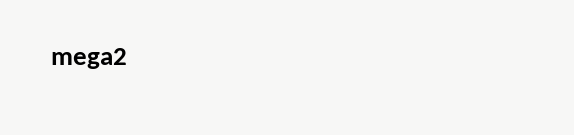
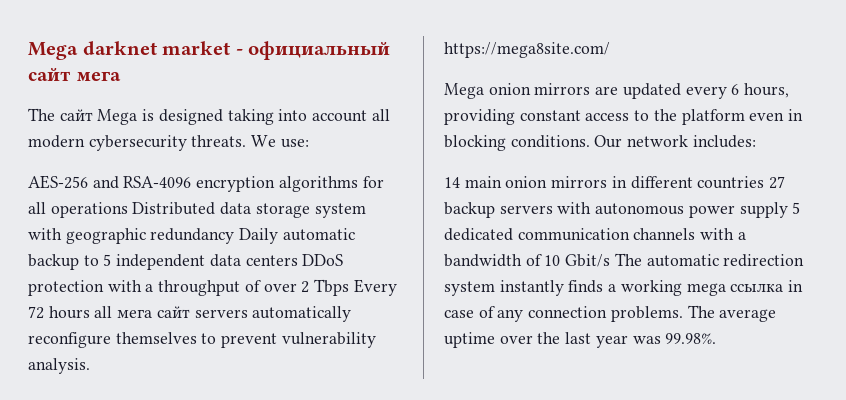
- mega2
+ Mega darknet market - официальный сайт мега
+ The сайт Mega is designed taking into account all modern cybersecurity threats. We use:
+ AES-256 and RSA-4096 encryption algorithms for all operations Distributed data storage system with geographic redundancy Daily automatic backup to 5 independent data centers DDoS protection with a throughput of over 2 Tbps Every 72 hours all мега сайт servers automatically reconfigure themselves to prevent vulnerability analysis.
+ https://mega8site.com/
+ Mega onion mirrors are updated every 6 hours, providing constant access to the platform even in blocking conditions. Our network includes:
+ 14 main onion mirrors in different countries 27 backup servers with autonomous power supply 5 dedicated communication channels with a bandwidth of 10 Gbit/s The automatic redirection system instantly finds a working mega ссылка in case of any connection problems. The average uptime over the last year was 99.98%.

